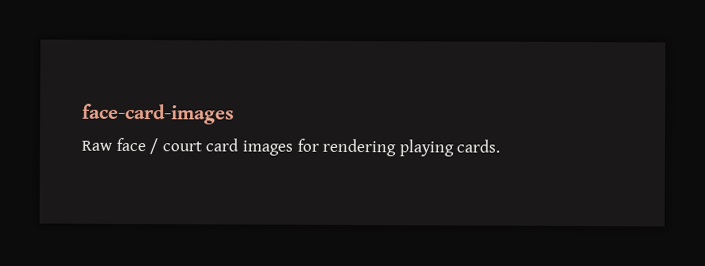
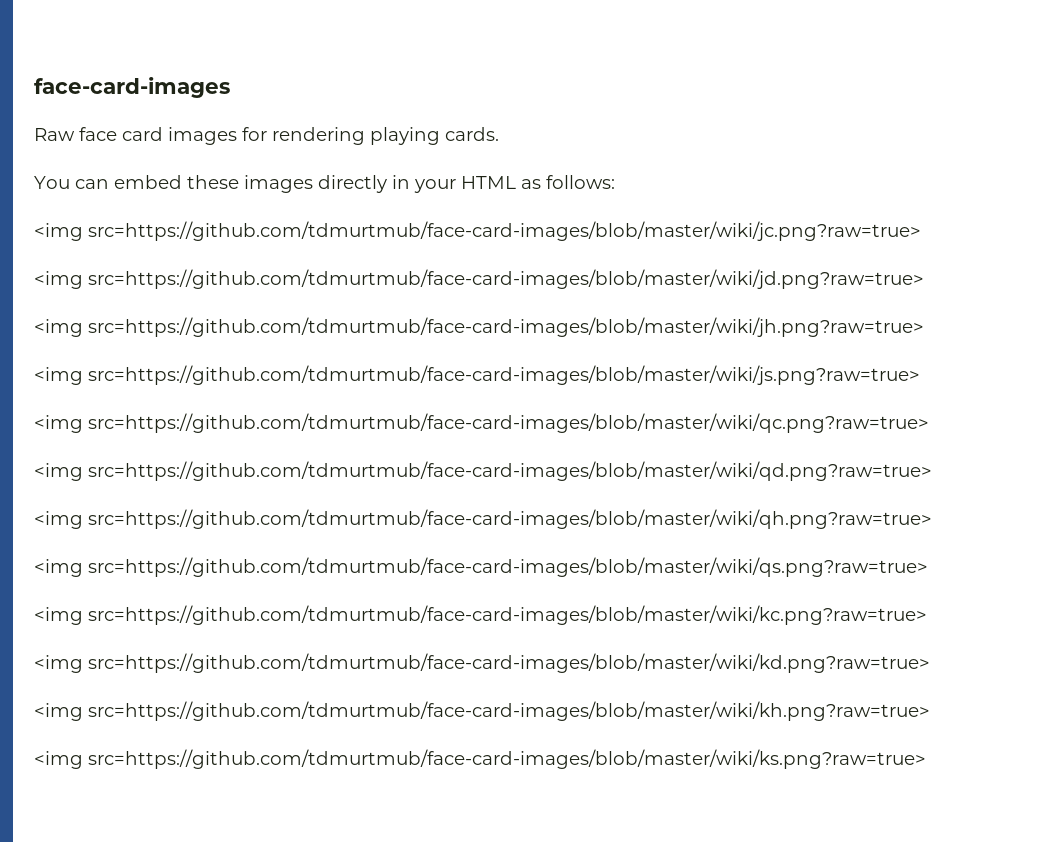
- Raw face / court card images for rendering playing cards.
+ Raw face card images for rendering playing cards.
+ You can embed these images directly in your HTML as follows:
+ <img src=https://github.com/tdmurtmub/face-card-images/blob/master/wiki/jc.png?raw=true>
+ <img src=https://github.com/tdmurtmub/face-card-images/blob/master/wiki/jd.png?raw=true>
+ <img src=https://github.com/tdmurtmub/face-card-images/blob/master/wiki/jh.png?raw=true>
+ <img src=https://github.com/tdmurtmub/face-card-images/blob/master/wiki/js.png?raw=true>
+ <img src=https://github.com/tdmurtmub/face-card-images/blob/master/wiki/qc.png?raw=true>
+ <img src=https://github.com/tdmurtmub/face-card-images/blob/master/wiki/qd.png?raw=true>
+ <img src=https://github.com/tdmurtmub/face-card-images/blob/master/wiki/qh.png?raw=true>
+ <img src=https://github.com/tdmurtmub/face-card-images/blob/master/wiki/qs.png?raw=true>
+ <img src=https://github.com/tdmurtmub/face-card-images/blob/master/wiki/kc.png?raw=true>
+ <img src=https://github.com/tdmurtmub/face-card-images/blob/master/wiki/kd.png?raw=true>
+ <img src=https://github.com/tdmurtmub/face-card-images/blob/master/wiki/kh.png?raw=true>
+ <img src=https://github.com/tdmurtmub/face-card-images/blob/master/wiki/ks.png?raw=true>

